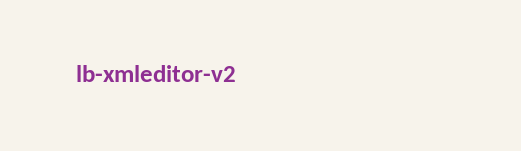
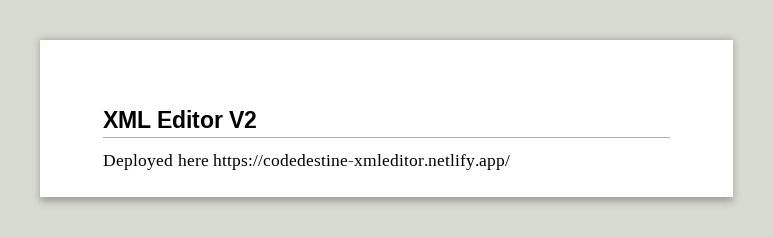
- lb-xmleditor-v2
+ XML Editor V2
+ Deployed here https://codedestine-xmleditor.netlify.app/

